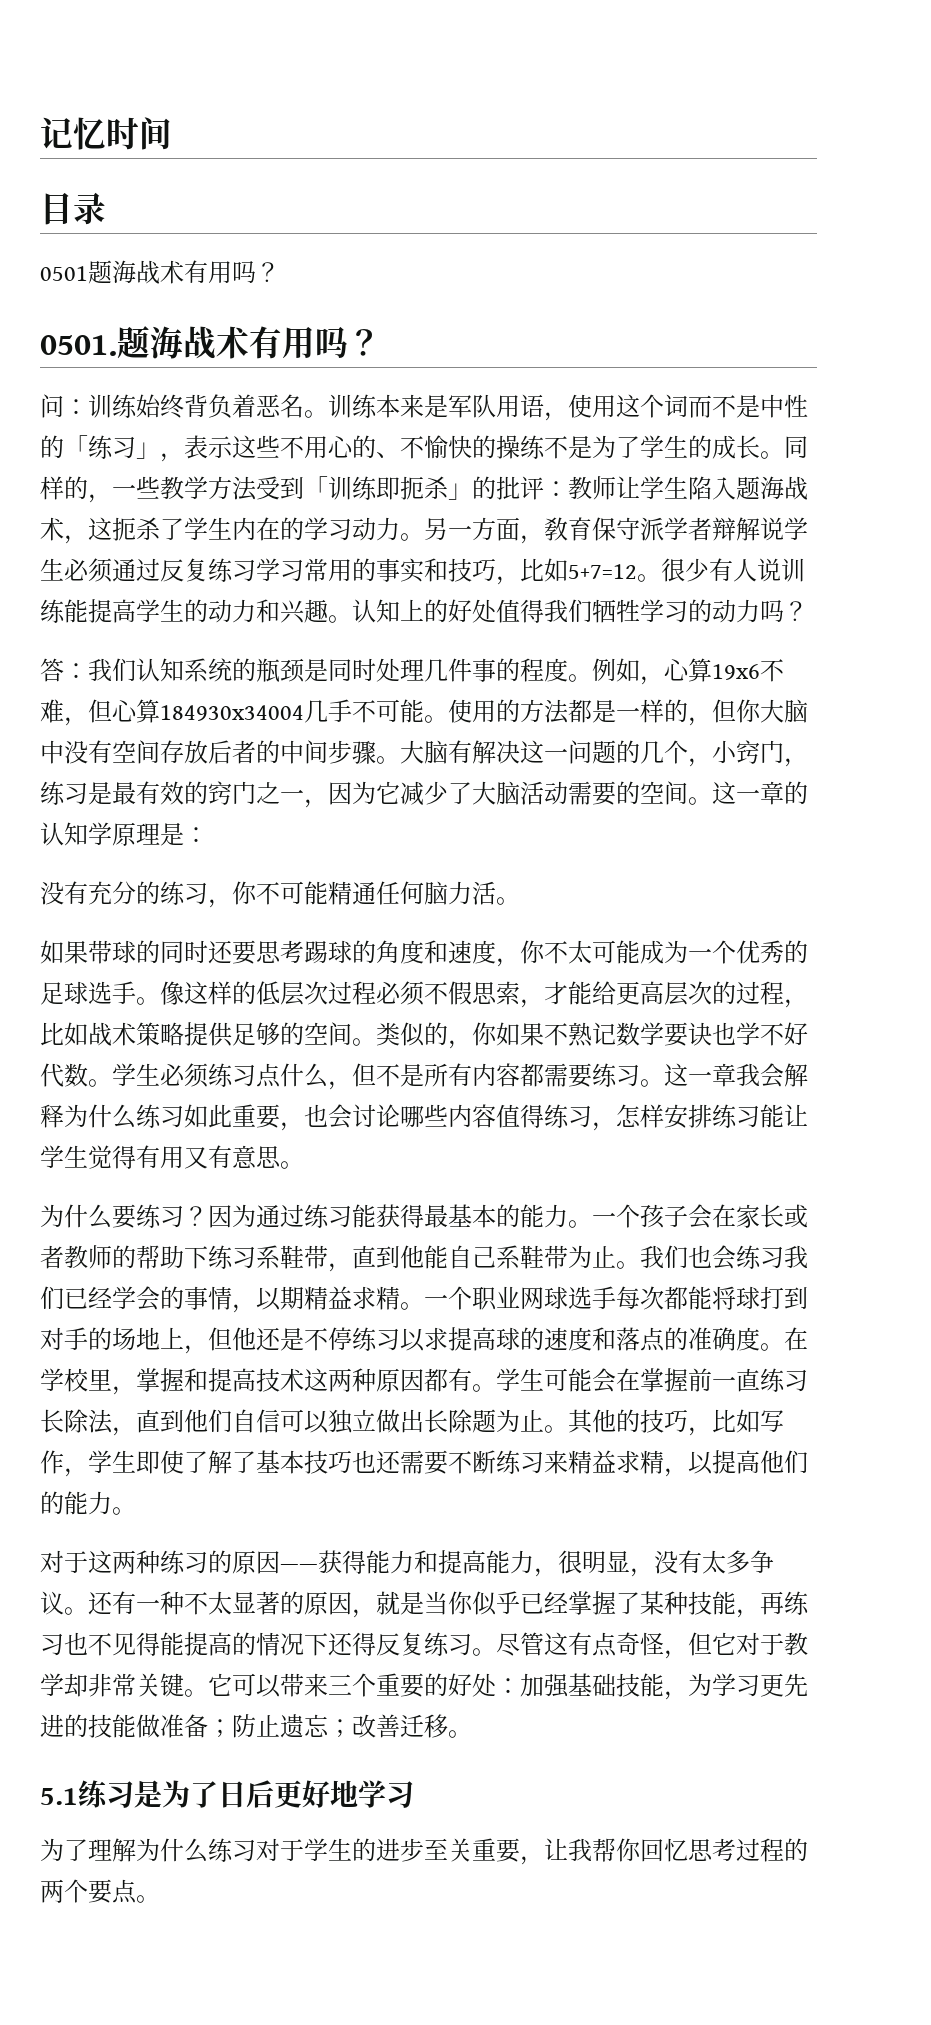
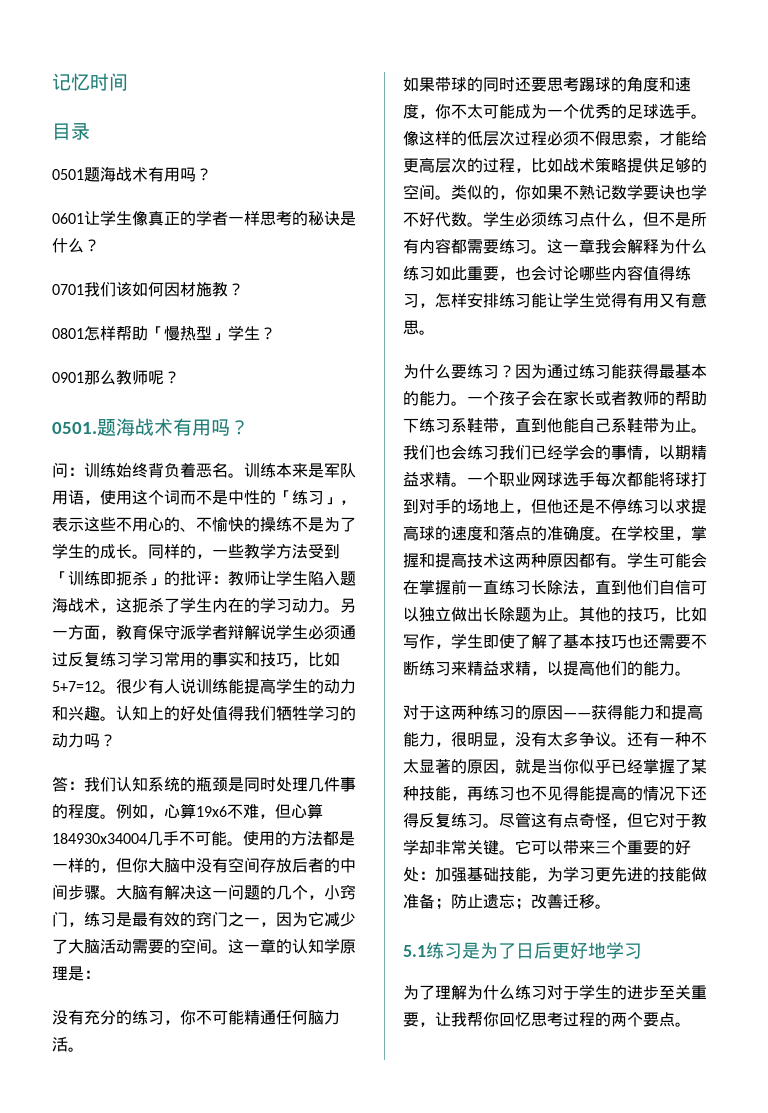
+ 0601让学生像真正的学者一样思考的秘诀是什么？
+ 0701我们该如何因材施教？
+ 0801怎样帮助「慢热型」学生？
+ 0901那么教师呢？

